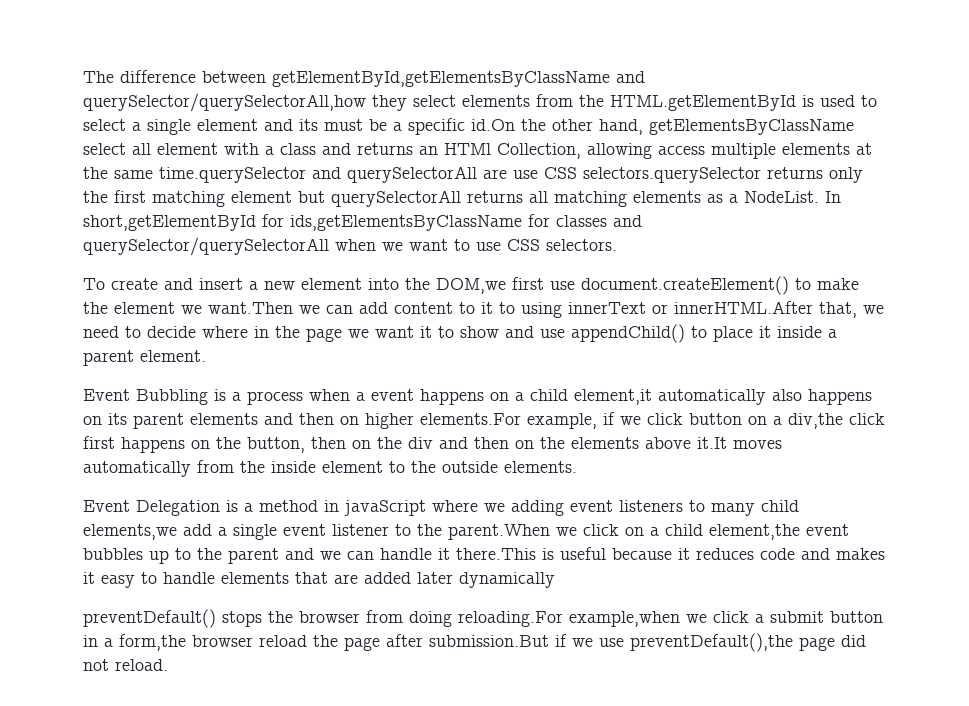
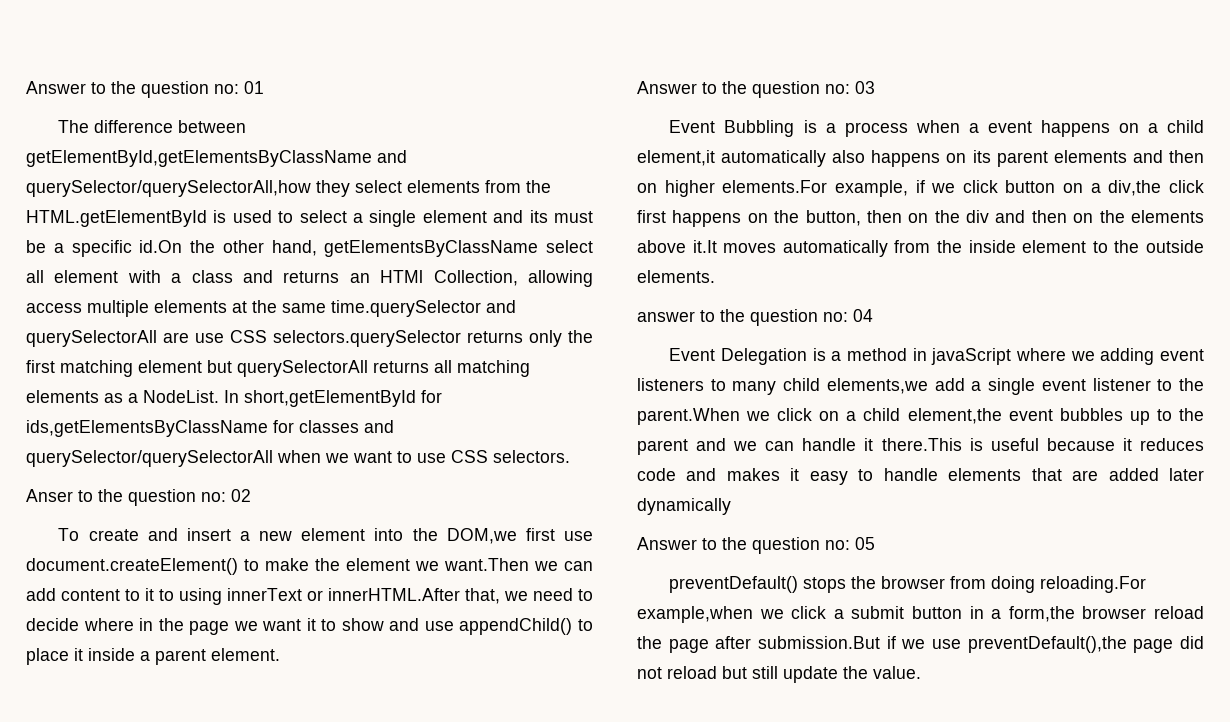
+ Answer to the question no: 01
+ Anser to the question no: 02
+ Answer to the question no: 03
+ answer to the question no: 04
+ Answer to the question no: 05
- preventDefault() stops the browser from doing reloading.For example,when we click a submit button in a form,the browser reload the page after submission.But if we use preventDefault(),the page did not reload.
+ preventDefault() stops the browser from doing reloading.For example,when we click a submit button in a form,the browser reload the page after submission.But if we use preventDefault(),the page did not reload but still update the value.

